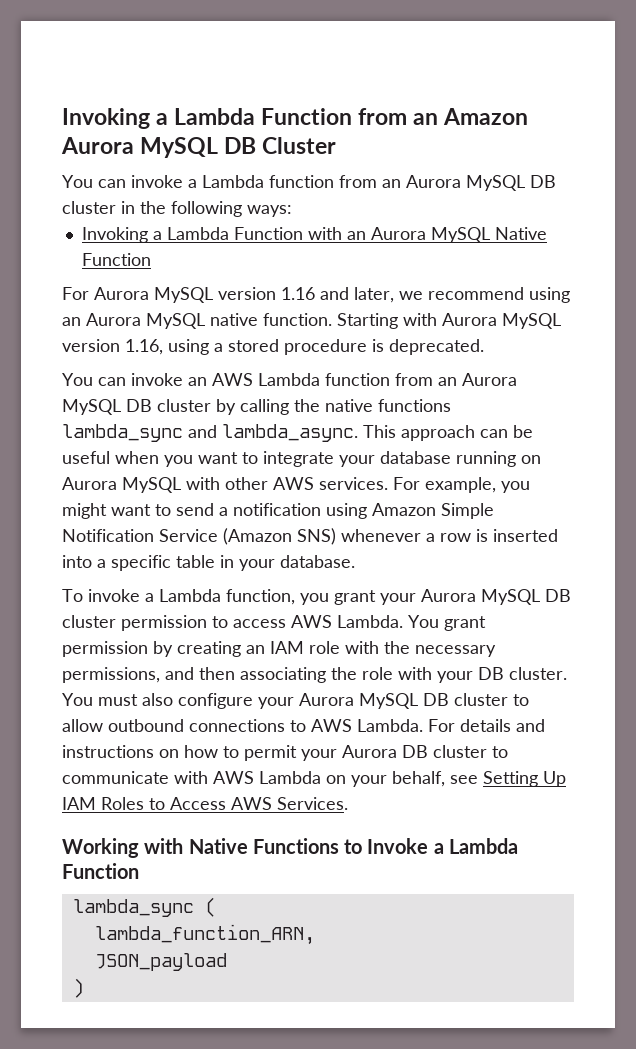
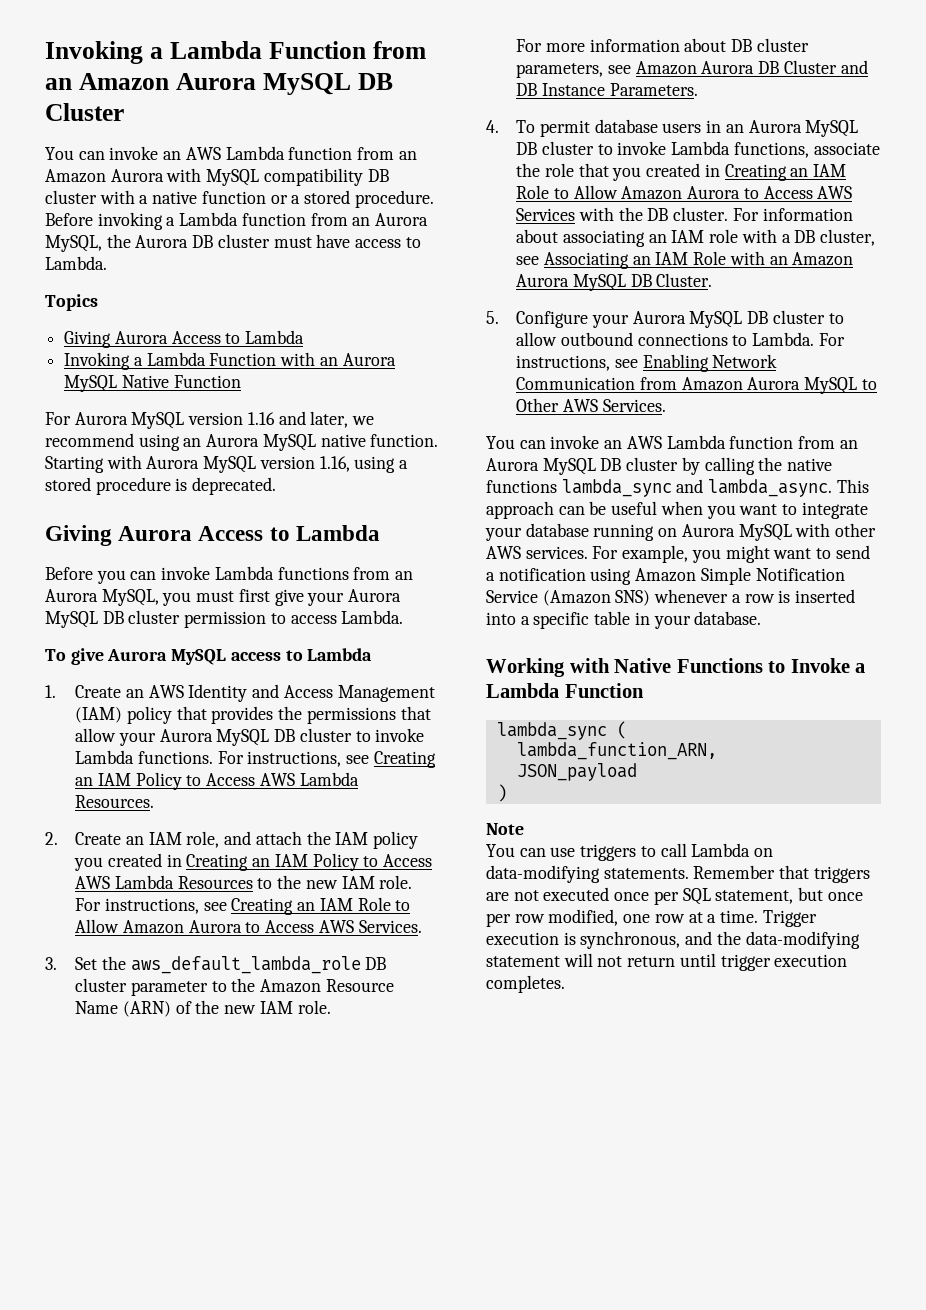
- You can invoke a Lambda function from an Aurora MySQL DB cluster in the following ways:
+ You can invoke an AWS Lambda function from an Amazon Aurora with MySQL compatibility DB cluster with a native function or a stored procedure. Before invoking a Lambda function from an Aurora MySQL, the Aurora DB cluster must have access to Lambda.
+ Topics
+ Giving Aurora Access to Lambda
  Starting with Aurora MySQL version 1.16, using a stored procedure is deprecated.
+ Giving Aurora Access to Lambda
+ Before you can invoke Lambda functions from an Aurora MySQL, you must first give your Aurora MySQL DB cluster permission to access Lambda.
+ To give Aurora MySQL access to Lambda
+ 1. Create an AWS Identity and Access Management (IAM) policy that provides the permissions that allow your Aurora MySQL DB cluster to invoke Lambda functions. For instructions, see Creating an IAM Policy to Access AWS Lambda Resources.
+ 2. Create an IAM role, and attach the IAM policy you created in Creating an IAM Policy to Access AWS Lambda Resources to the new IAM role. For instructions, see Creating an IAM Role to Allow Amazon Aurora to Access AWS Services.
+ 3. Set the aws_default_lambda_role DB cluster parameter to the Amazon Resource Name (ARN) of the new IAM role.
+ For more information about DB cluster parameters, see Amazon Aurora DB Cluster and DB Instance Parameters.
+ 4. To permit database users in an Aurora MySQL DB cluster to invoke Lambda functions, associate the role that you created in Creating an IAM Role to Allow Amazon Aurora to Access AWS Services with the DB cluster. For information about associating an IAM role with a DB cluster, see Associating an IAM Role with an Amazon Aurora MySQL DB Cluster.
+ 5. Configure your Aurora MySQL DB cluster to allow outbound connections to Lambda. For instructions, see Enabling Network Communication from Amazon Aurora MySQL to Other AWS Services.
- To invoke a Lambda function, you grant your Aurora MySQL DB cluster permission to access AWS Lambda. You grant permission by creating an IAM role with the necessary permissions, and then associating the role with your DB cluster. You must also configure your Aurora MySQL DB cluster to allow outbound connections to AWS Lambda. For details and instructions on how to permit your Aurora DB cluster to communicate with AWS Lambda on your behalf, see Setting Up IAM Roles to Access AWS Services.
+ Note
+ You can use triggers to call Lambda on data-modifying statements. Remember that triggers are not executed once per SQL statement, but once per row modified, one row at a time. Trigger execution is synchronous, and the data-modifying statement will not return until trigger execution completes.

